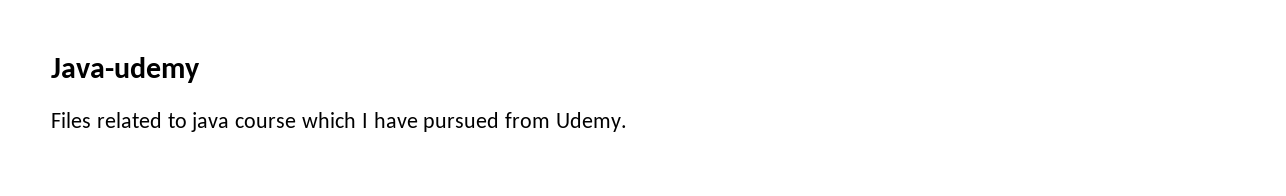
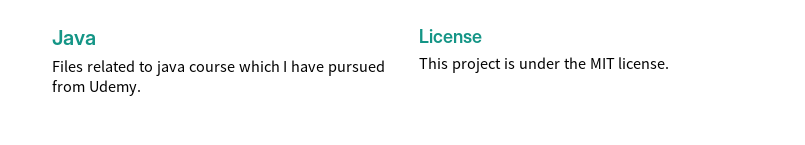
- Java-udemy
+ Java
+ License
+ This project is under the MIT license.

